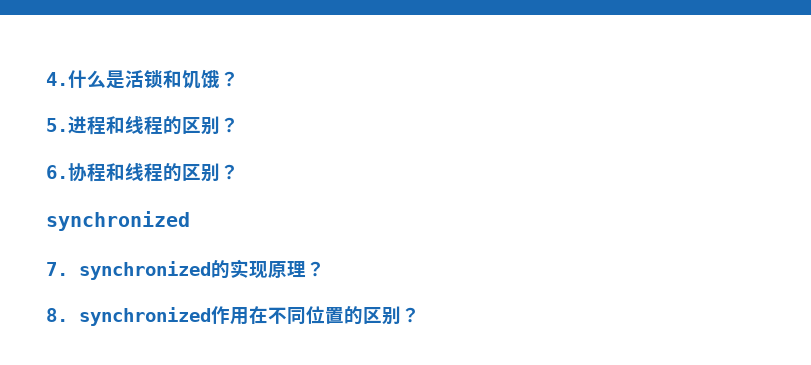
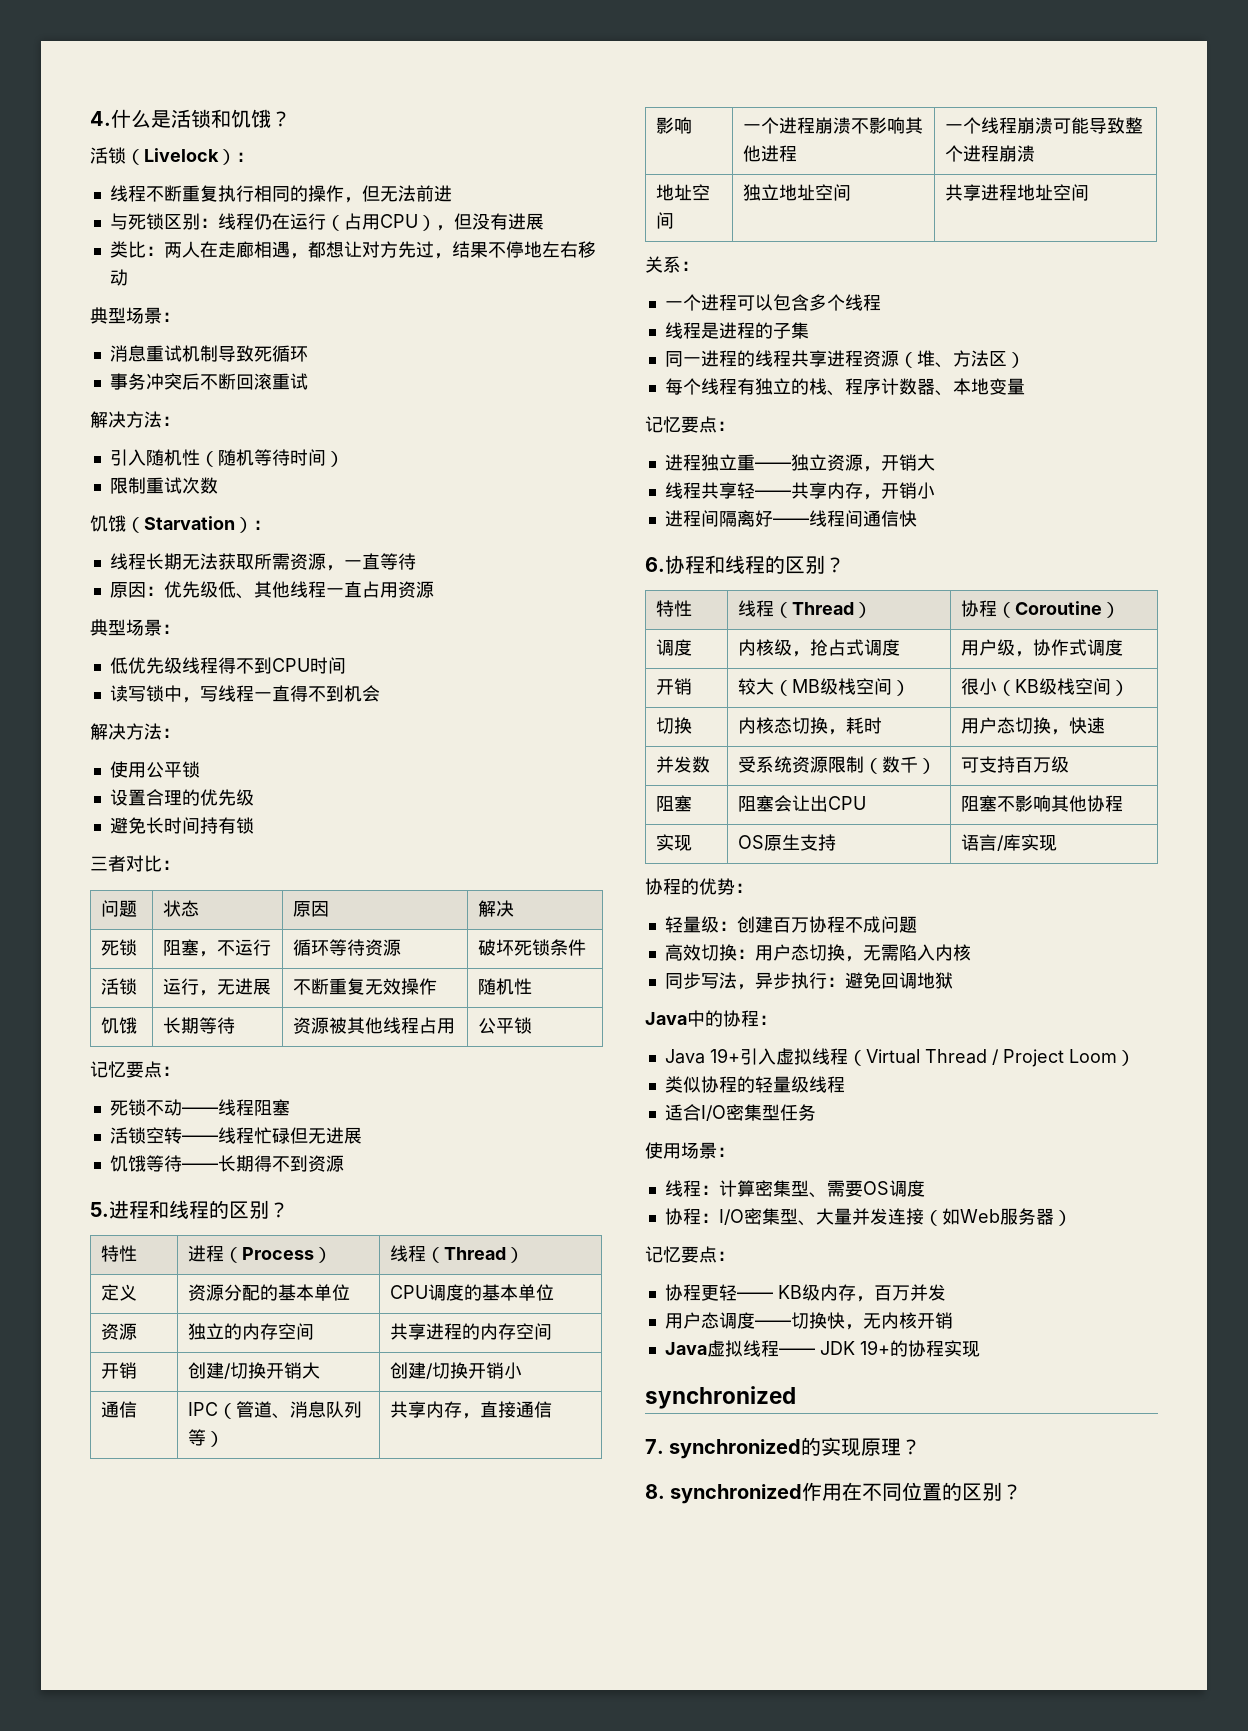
+ 活锁（Livelock）：
+ 线程不断重复执行相同的操作，但无法前进
+ 与死锁区别：线程仍在运行（占用CPU），但没有进展
+ 类比：两人在走廊相遇，都想让对方先过，结果不停地左右移动
+ 典型场景：
+ 消息重试机制导致死循环
+ 事务冲突后不断回滚重试
+ 解决方法：
+ 引入随机性（随机等待时间）
+ 限制重试次数
+ 饥饿（Starvation）：
+ 线程长期无法获取所需资源，一直等待
+ 原因：优先级低、其他线程一直占用资源
+ 典型场景：
+ 低优先级线程得不到CPU时间
+ 读写锁中，写线程一直得不到机会
+ 解决方法：
+ 使用公平锁
+ 设置合理的优先级
+ 避免长时间持有锁
+ 三者对比：
+ 问题 | 状态 | 原因 | 解决
+ 死锁 | 阻塞，不运行 | 循环等待资源 | 破坏死锁条件
+ 活锁 | 运行，无进展 | 不断重复无效操作 | 随机性
+ 饥饿 | 长期等待 | 资源被其他线程占用 | 公平锁
+ 记忆要点：
+ 死锁不动——线程阻塞
+ 活锁空转——线程忙碌但无进展
+ 饥饿等待——长期得不到资源
+ 特性 | 进程（Process） | 线程（Thread）
+ 定义 | 资源分配的基本单位 | CPU调度的基本单位
+ 资源 | 独立的内存空间 | 共享进程的内存空间
+ 开销 | 创建/切换开销大 | 创建/切换开销小
+ 通信 | IPC（管道、消息队列等） | 共享内存，直接通信
+ 影响 | 一个进程崩溃不影响其他进程 | 一个线程崩溃可能导致整个进程崩溃
+ 地址空间 | 独立地址空间 | 共享进程地址空间
+ 关系：
+ 一个进程可以包含多个线程
+ 线程是进程的子集
+ 同一进程的线程共享进程资源（堆、方法区）
+ 每个线程有独立的栈、程序计数器、本地变量
+ 记忆要点：
+ 进程独立重——独立资源，开销大
+ 线程共享轻——共享内存，开销小
+ 进程间隔离好——线程间通信快
+ 特性 | 线程（Thread） | 协程（Coroutine）
+ 调度 | 内核级，抢占式调度 | 用户级，协作式调度
+ 开销 | 较大（MB级栈空间） | 很小（KB级栈空间）
+ 切换 | 内核态切换，耗时 | 用户态切换，快速
+ 并发数 | 受系统资源限制（数千） | 可支持百万级
+ 阻塞 | 阻塞会让出CPU | 阻塞不影响其他协程
+ 实现 | OS原生支持 | 语言/库实现
+ 协程的优势：
+ 轻量级：创建百万协程不成问题
+ 高效切换：用户态切换，无需陷入内核
+ 同步写法，异步执行：避免回调地狱
+ Java中的协程：
+ Java 19+引入虚拟线程（Virtual Thread / Project Loom）
+ 类似协程的轻量级线程
+ 适合I/O密集型任务
+ 使用场景：
+ 线程：计算密集型、需要OS调度
+ 协程：I/O密集型、大量并发连接（如Web服务器）
+ 记忆要点：
+ 协程更轻—— KB级内存，百万并发
+ 用户态调度——切换快，无内核开销
+ Java虚拟线程—— JDK 19+的协程实现

